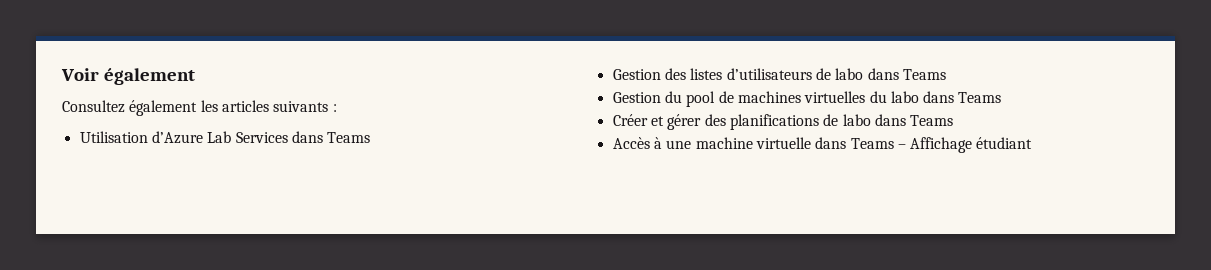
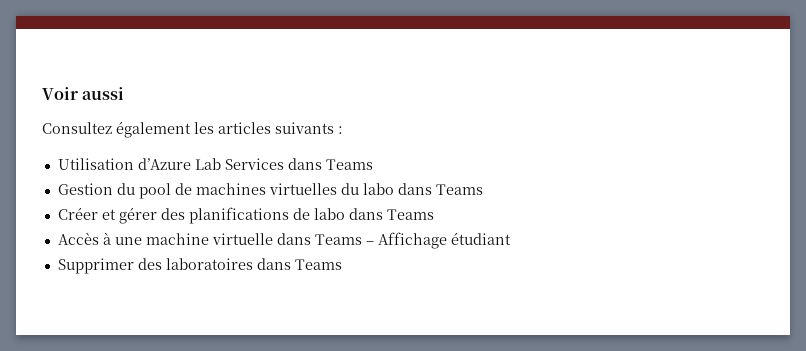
- Voir également
+ Voir aussi
- Gestion des listes d’utilisateurs de labo dans Teams
+ Supprimer des laboratoires dans Teams

